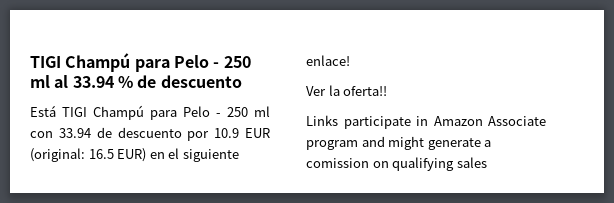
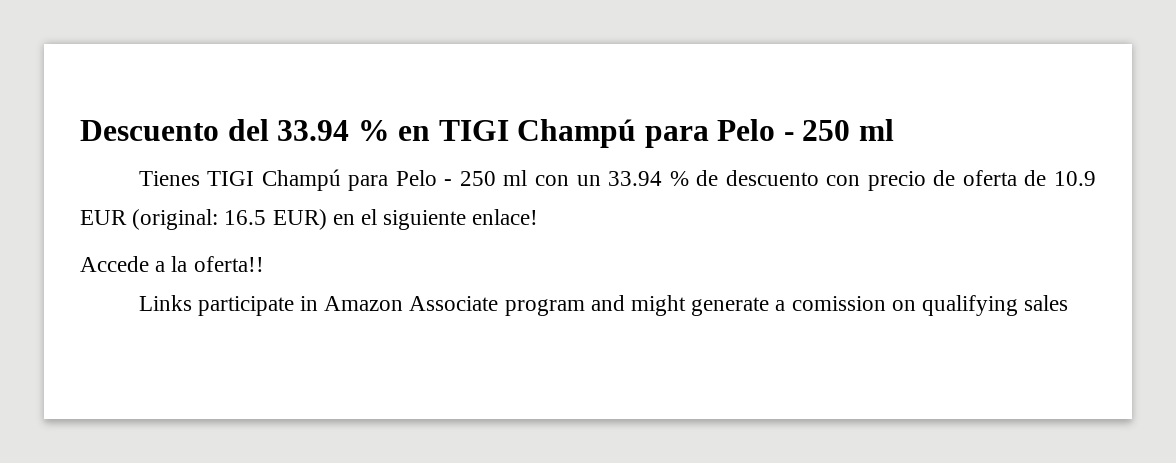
- TIGI Champú para Pelo - 250 ml al 33.94 % de descuento
- Está TIGI Champú para Pelo - 250 ml con 33.94 de descuento por 10.9 EUR (original: 16.5 EUR) en el siguiente enlace!
+ Descuento del 33.94 % en TIGI Champú para Pelo - 250 ml
+ Tienes TIGI Champú para Pelo - 250 ml con un 33.94 % de descuento con precio de oferta de 10.9 EUR (original: 16.5 EUR) en el siguiente enlace!
- Ver la oferta!!
+ Accede a la oferta!!

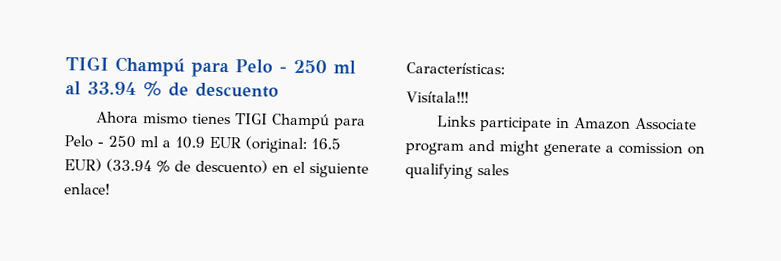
- Descuento del 33.94 % en TIGI Champú para Pelo - 250 ml
- Tienes TIGI Champú para Pelo - 250 ml con un 33.94 % de descuento con precio de oferta de 10.9 EUR (original: 16.5 EUR) en el siguiente enlace!
+ TIGI Champú para Pelo - 250 ml al 33.94 % de descuento
+ Ahora mismo tienes TIGI Champú para Pelo - 250 ml a 10.9 EUR (original: 16.5 EUR) (33.94 % de descuento) en el siguiente enlace!
- Accede a la oferta!!
+ Características:
+ Visítala!!!

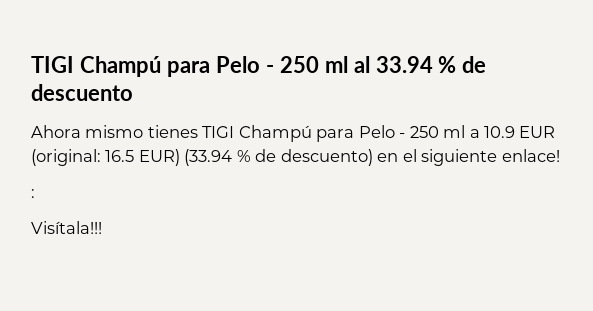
- Características:
+ :
- Links participate in Amazon Associate program and might generate a comission on qualifying sales

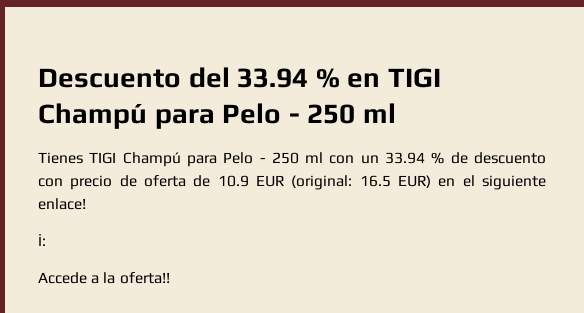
- TIGI Champú para Pelo - 250 ml al 33.94 % de descuento
- Ahora mismo tienes TIGI Champú para Pelo - 250 ml a 10.9 EUR (original: 16.5 EUR) (33.94 % de descuento) en el siguiente enlace!
+ Descuento del 33.94 % en TIGI Champú para Pelo - 250 ml
+ Tienes TIGI Champú para Pelo - 250 ml con un 33.94 % de descuento con precio de oferta de 10.9 EUR (original: 16.5 EUR) en el siguiente enlace!
- :
- Visítala!!!
+ ℹ:
+ Accede a la oferta!!

